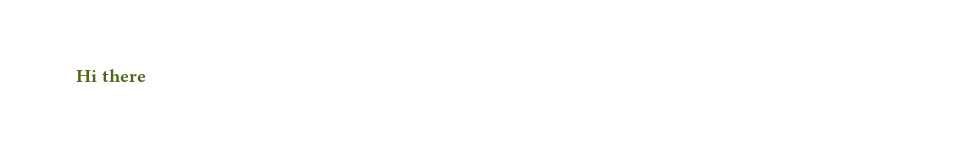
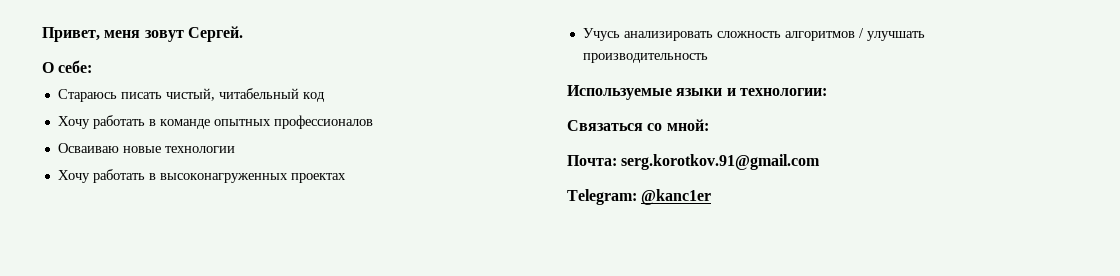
- Hi there
+ Привет, меня зовут Сергей.
+ О себе:
+ Стараюсь писать чистый, читабельный код
+ Хочу работать в команде опытных профессионалов
+ Осваиваю новые технологии
+ Хочу работать в высоконагруженных проектах
+ Учусь анализировать сложность алгоритмов / улучшать производительность
+ Используемые языки и технологии:
+ Связаться со мной:
+ Почта: serg.korotkov.91@gmail.com
+ Telegram: @kanc1er

